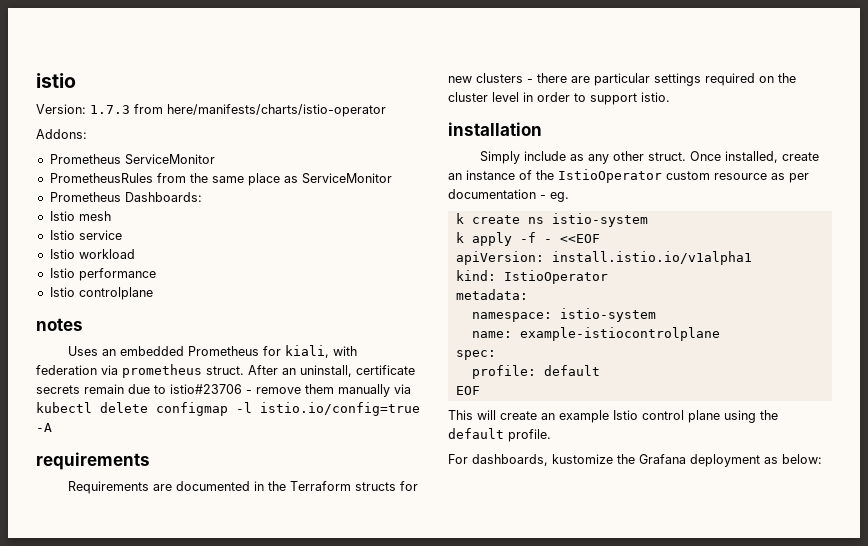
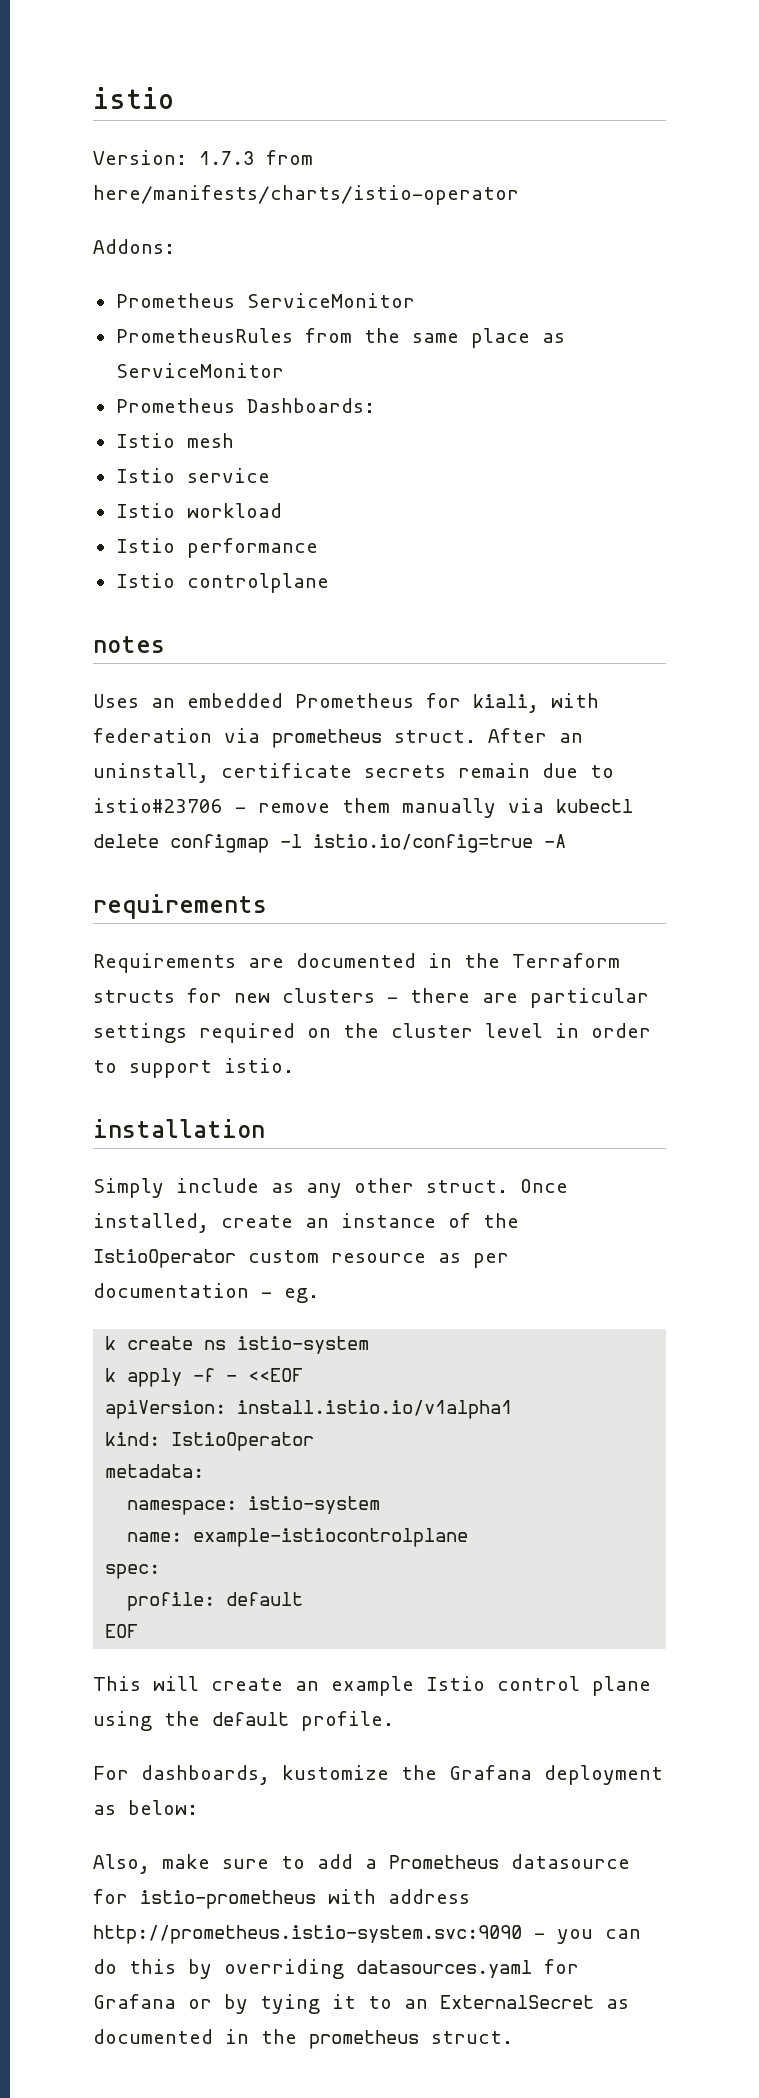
+ Also, make sure to add a Prometheus datasource for istio-prometheus with address http://prometheus.istio-system.svc:9090 - you can do this by overriding datasources.yaml for Grafana or by tying it to an ExternalSecret as documented in the prometheus struct.

